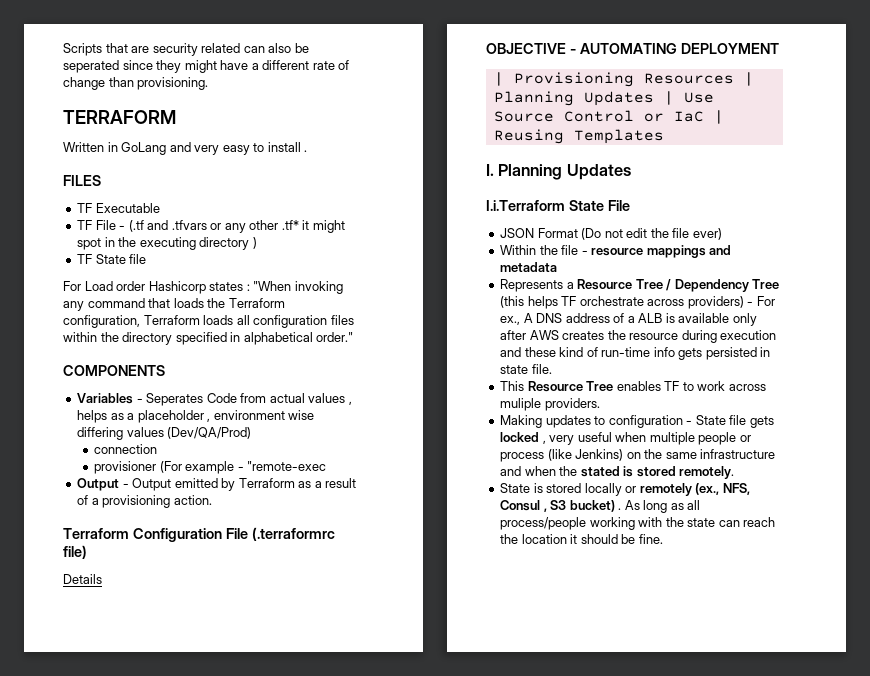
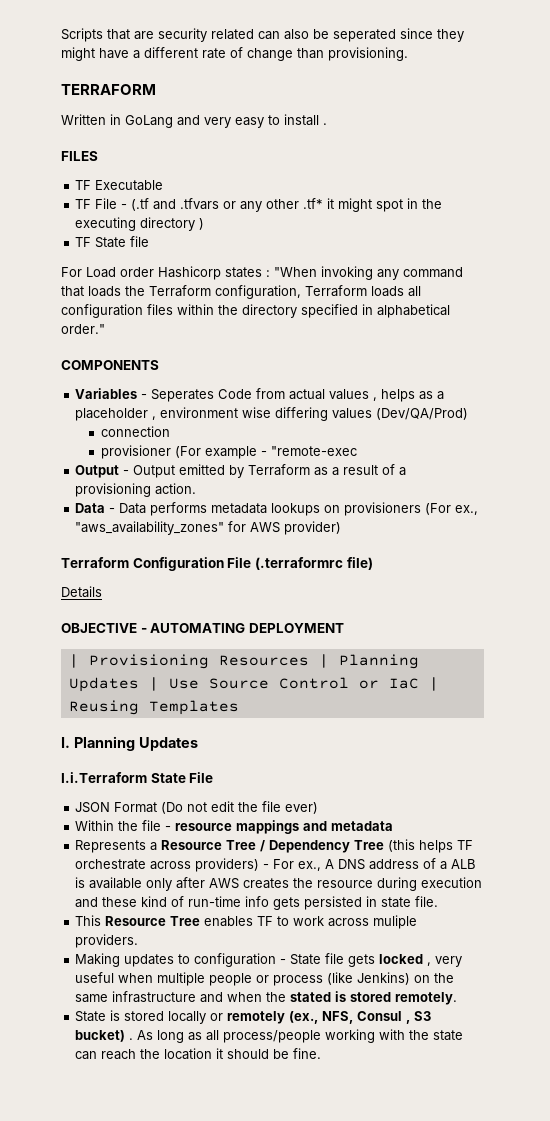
+ Data - Data performs metadata lookups on provisioners (For ex., "aws_availability_zones" for AWS provider)

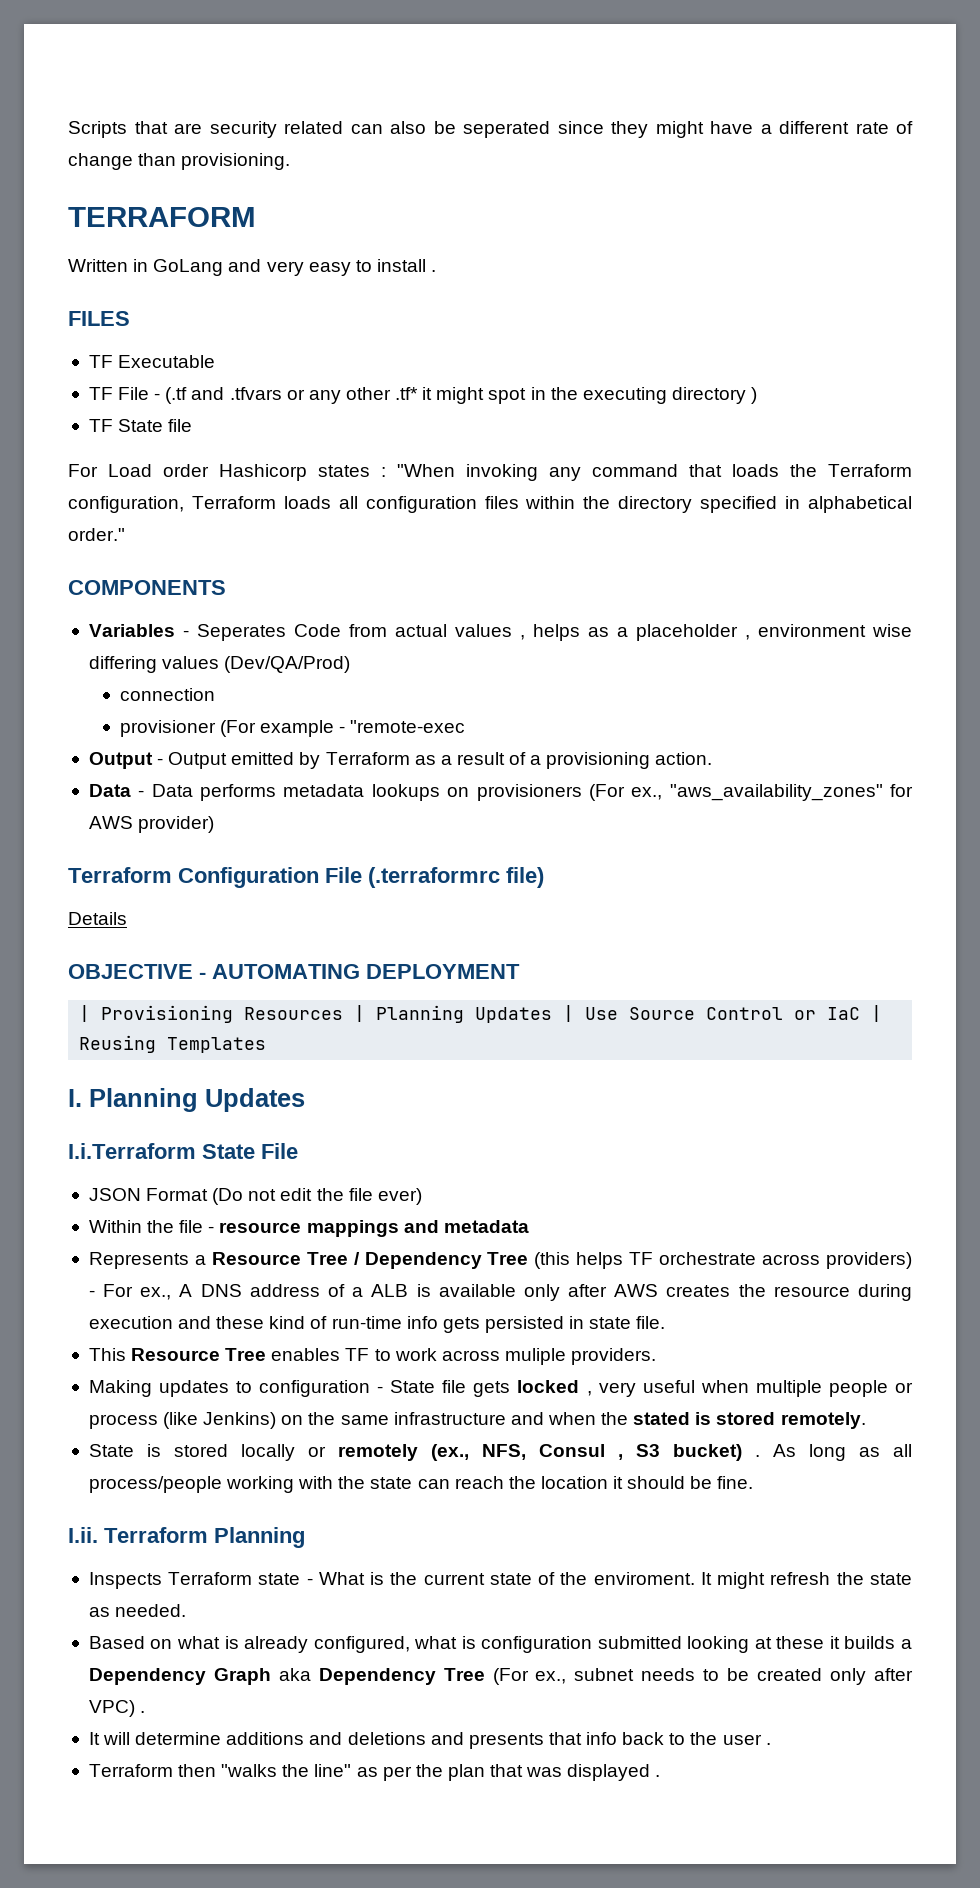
+ I.ii. Terraform Planning
+ Inspects Terraform state - What is the current state of the enviroment. It might refresh the state as needed.
+ Based on what is already configured, what is configuration submitted looking at these it builds a Dependency Graph aka Dependency Tree (For ex., subnet needs to be created only after VPC) .
+ It will determine additions and deletions and presents that info back to the user .
+ Terraform then "walks the line" as per the plan that was displayed .

